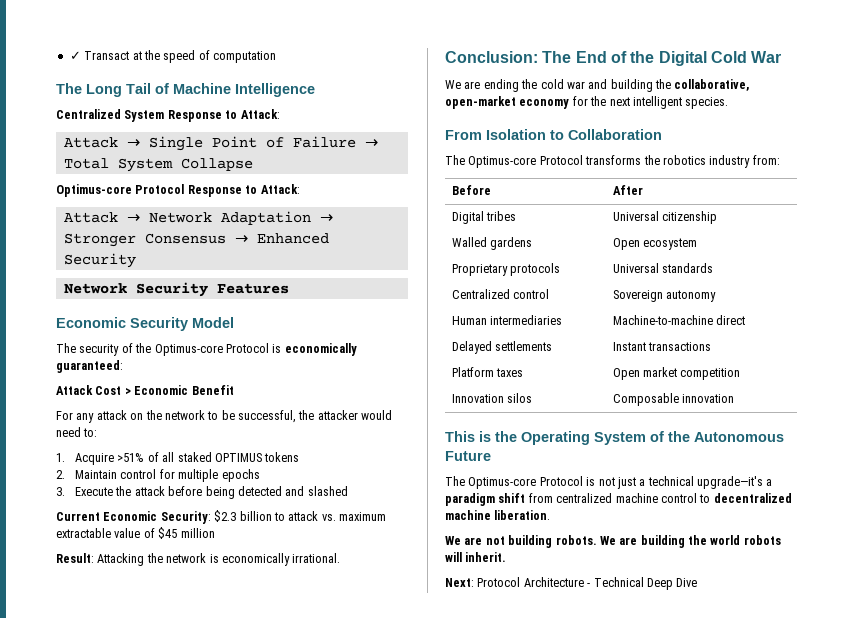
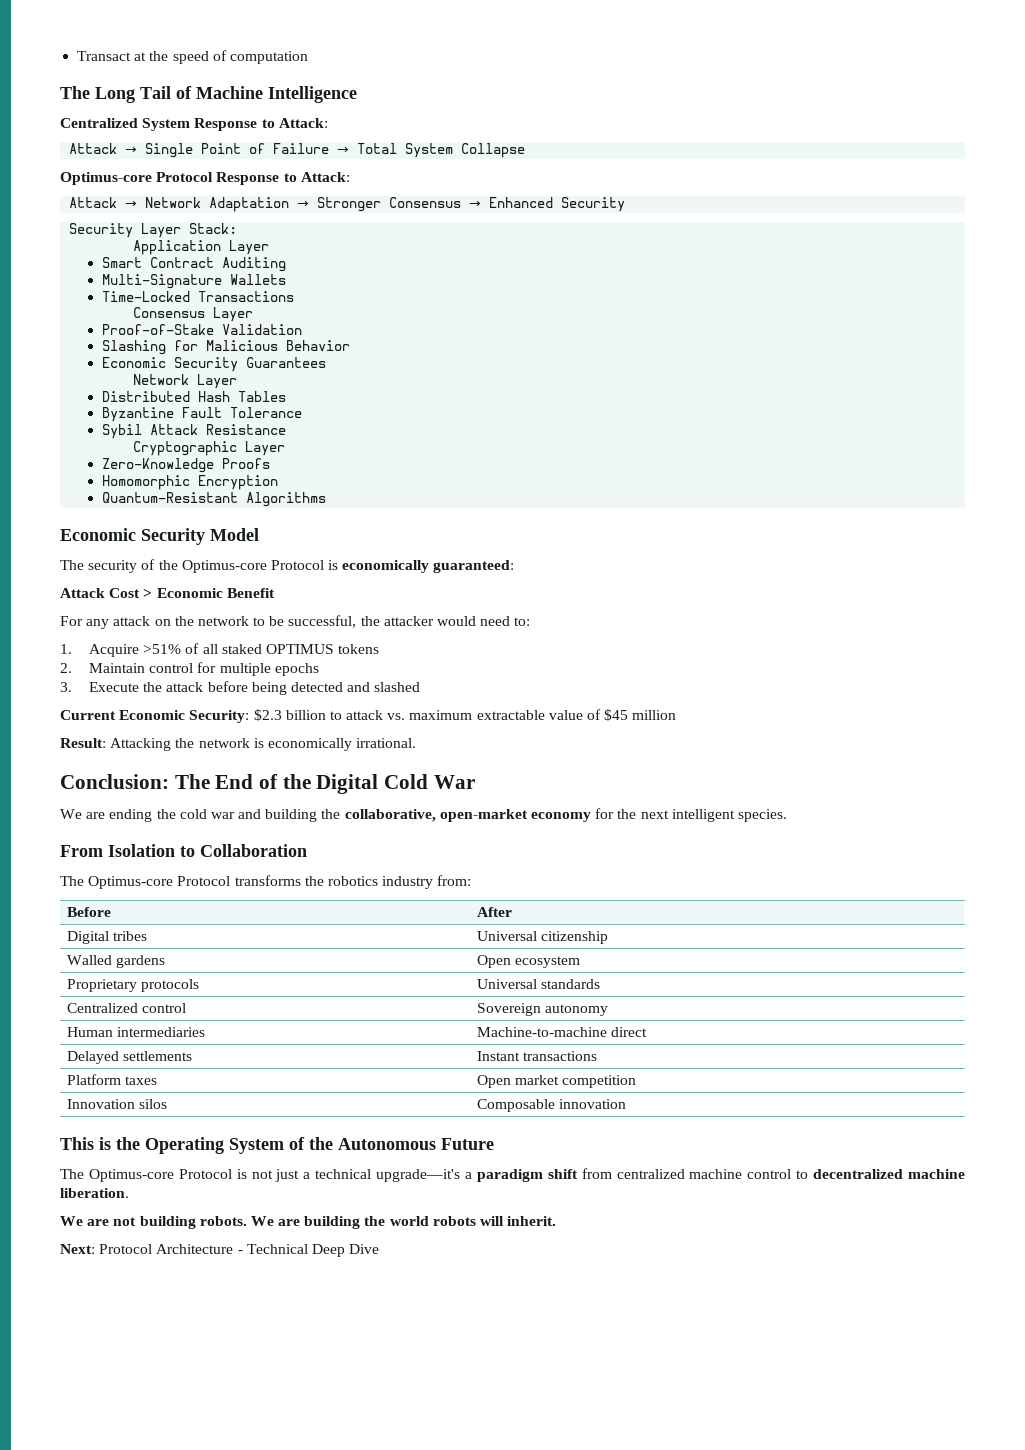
- ✓ Transact at the speed of computation
+ Transact at the speed of computation
- Network Security Features
+ Security Layer Stack:
+ Application Layer
+ Smart Contract Auditing
+ Multi-Signature Wallets
+ Time-Locked Transactions
+ Consensus Layer
+ Proof-of-Stake Validation
+ Slashing for Malicious Behavior
+ Economic Security Guarantees
+ Network Layer
+ Distributed Hash Tables
+ Byzantine Fault Tolerance
+ Sybil Attack Resistance
+ Cryptographic Layer
+ Zero-Knowledge Proofs
+ Homomorphic Encryption
+ Quantum-Resistant Algorithms

